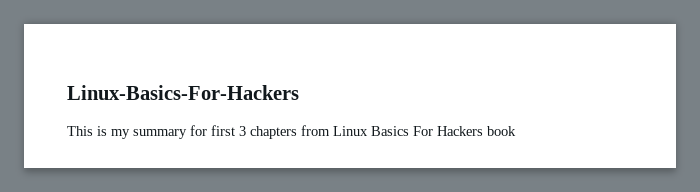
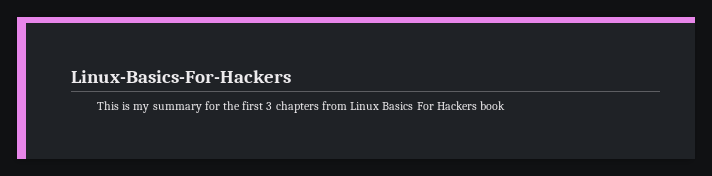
- This is my summary for first 3 chapters from Linux Basics For Hackers book
+ This is my summary for the first 3 chapters from Linux Basics For Hackers book

